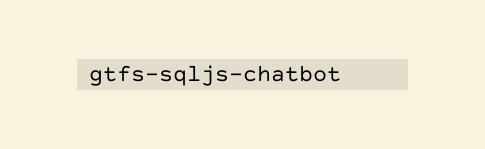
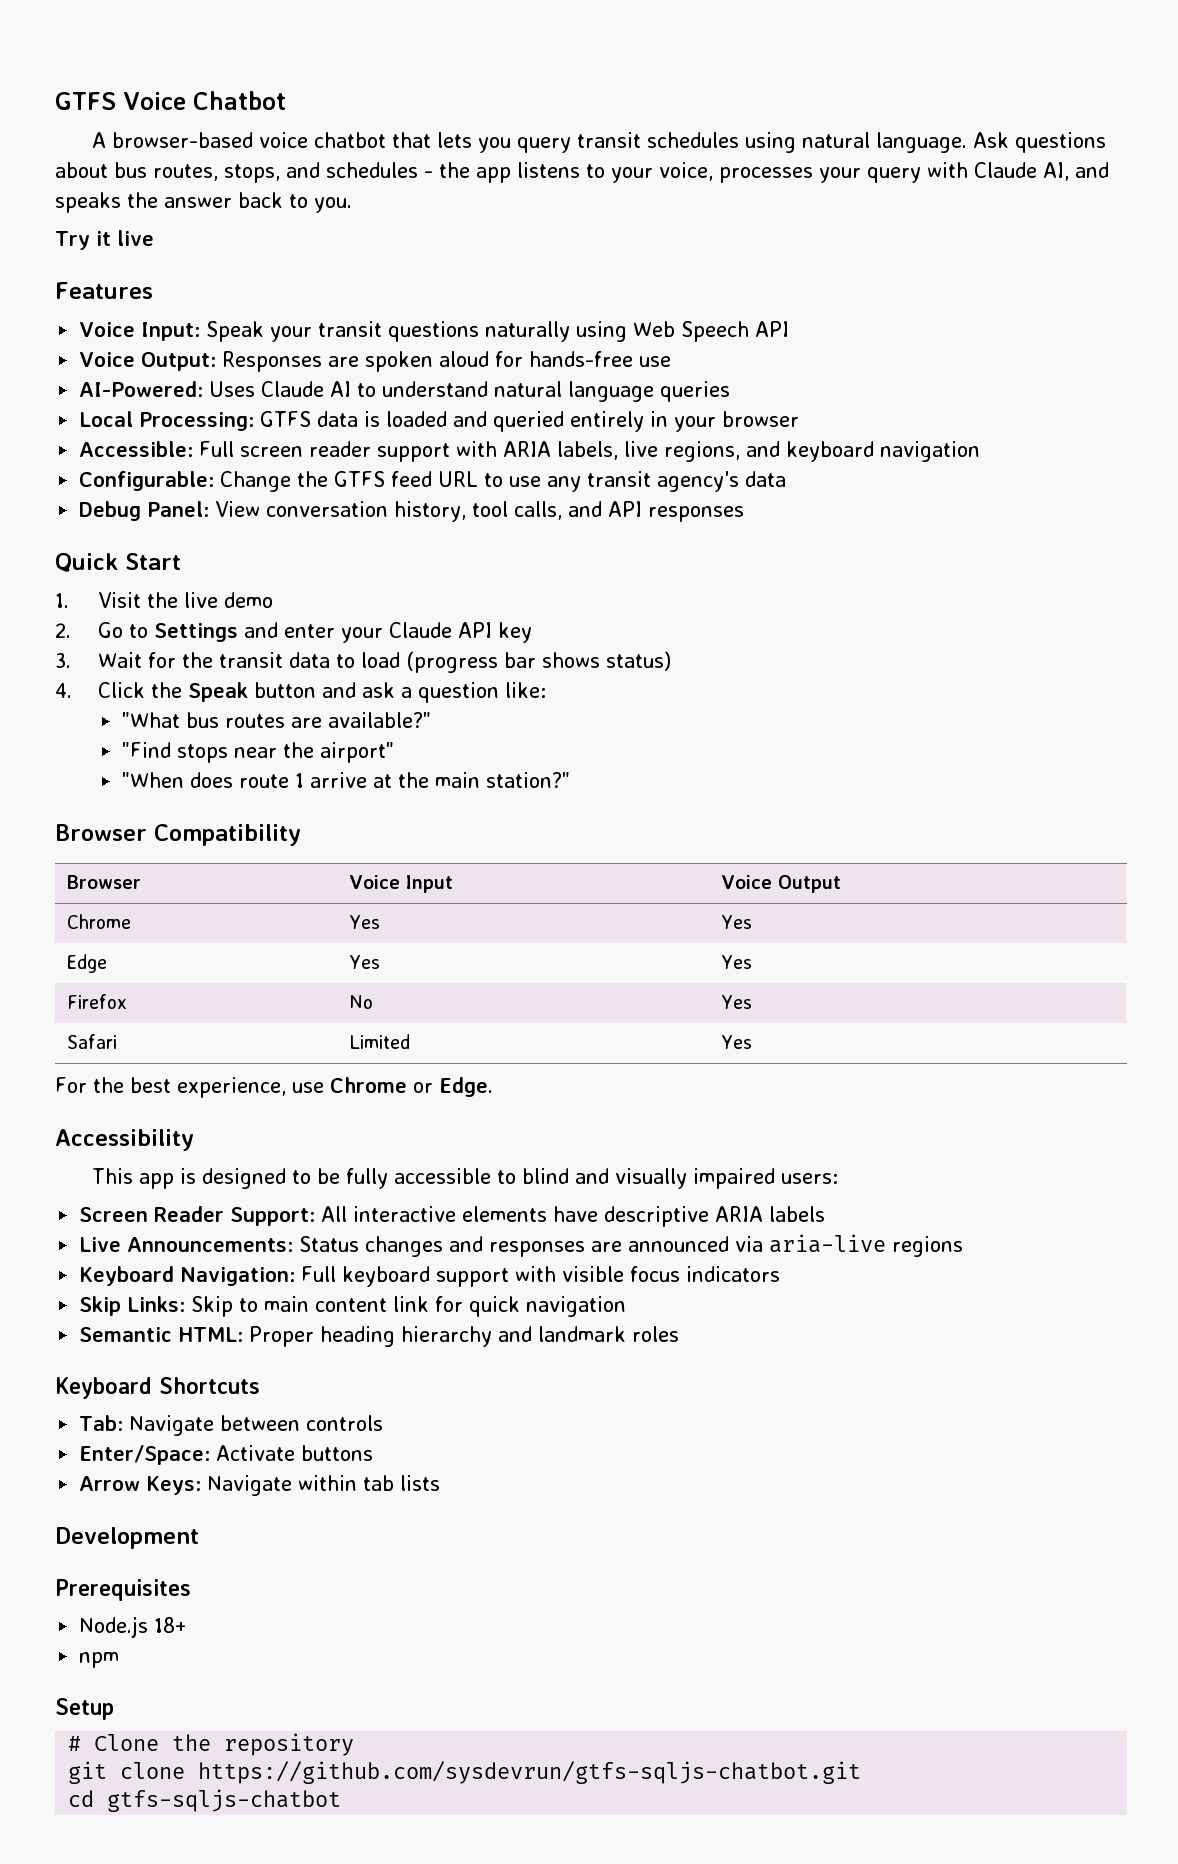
- gtfs-sqljs-chatbot
+ GTFS Voice Chatbot
+ A browser-based voice chatbot that lets you query transit schedules using natural language. Ask questions about bus routes, stops, and schedules - the app listens to your voice, processes your query with Claude AI, and speaks the answer back to you.
+ Try it live
+ Features
+ Voice Input: Speak your transit questions naturally using Web Speech API
+ Voice Output: Responses are spoken aloud for hands-free use
+ AI-Powered: Uses Claude AI to understand natural language queries
+ Local Processing: GTFS data is loaded and queried entirely in your browser
+ Accessible: Full screen reader support with ARIA labels, live regions, and keyboard navigation
+ Configurable: Change the GTFS feed URL to use any transit agency's data
+ Debug Panel: View conversation history, tool calls, and API responses
+ Quick Start
+ 1. Visit the live demo
+ 2. Go to Settings and enter your Claude API key
+ 3. Wait for the transit data to load (progress bar shows status)
+ 4. Click the Speak button and ask a question like:
+ "What bus routes are available?"
+ "Find stops near the airport"
+ "When does route 1 arrive at the main station?"
+ Browser Compatibility
+ Browser | Voice Input | Voice Output
+ Chrome | Yes | Yes
+ Edge | Yes | Yes
+ Firefox | No | Yes
+ Safari | Limited | Yes
+ For the best experience, use Chrome or Edge.
+ Accessibility
+ This app is designed to be fully accessible to blind and visually impaired users:
+ Screen Reader Support: All interactive elements have descriptive ARIA labels
+ Live Announcements: Status changes and responses are announced via aria-live regions
+ Keyboard Navigation: Full keyboard support with visible focus indicators
+ Skip Links: Skip to main content link for quick navigation
+ Semantic HTML: Proper heading hierarchy and landmark roles
+ Keyboard Shortcuts
+ Tab: Navigate between controls
+ Enter/Space: Activate buttons
+ Arrow Keys: Navigate within tab lists
+ Development
+ Prerequisites
+ Node.js 18+
+ npm
+ Setup
+ # Clone the repository
+ git clone https://github.com/sysdevrun/gtfs-sqljs-chatbot.git
+ cd gtfs-sqljs-chatbot

